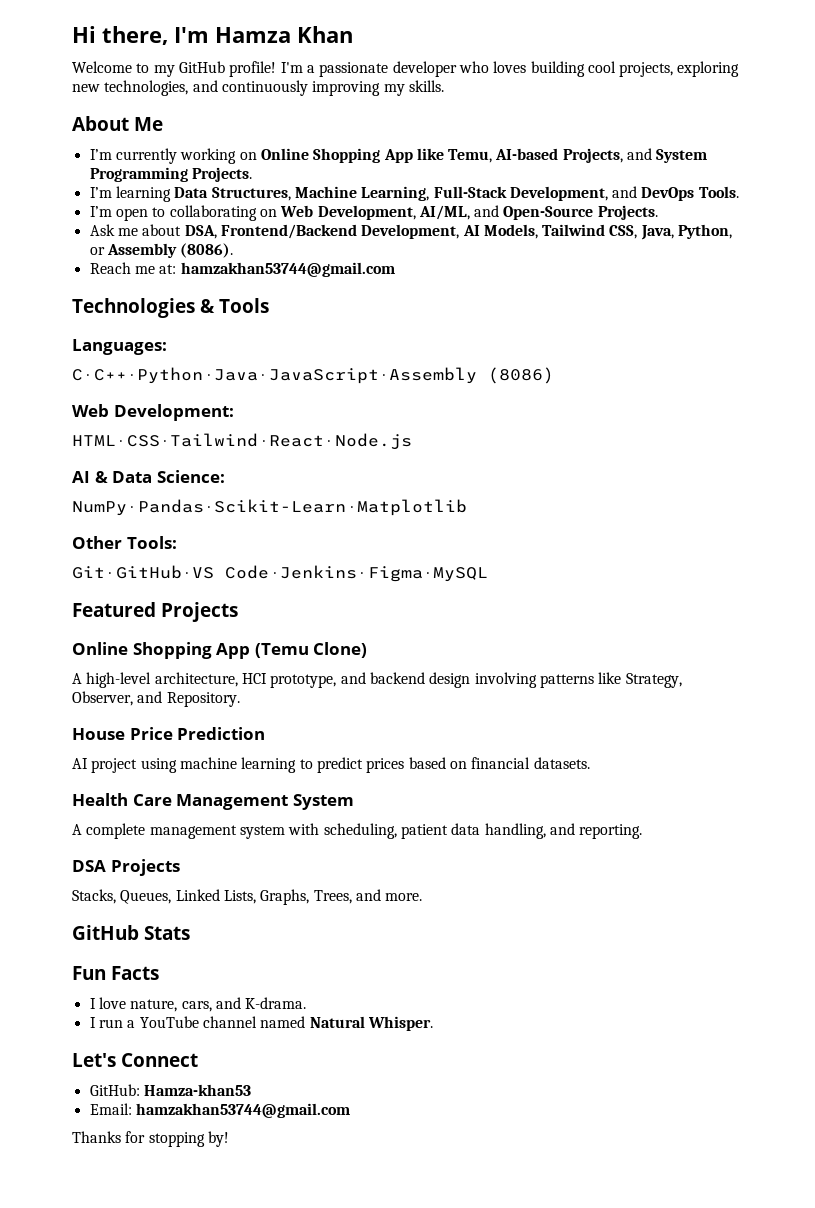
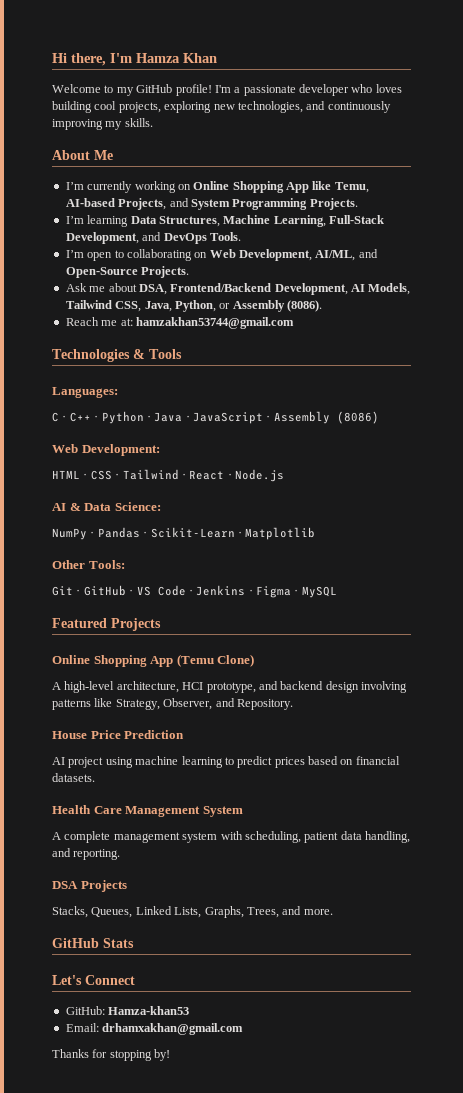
- Fun Facts
- I love nature, cars, and K-drama.
- I run a YouTube channel named Natural Whisper.
- Email: hamzakhan53744@gmail.com
+ Email: drhamxakhan@gmail.com

